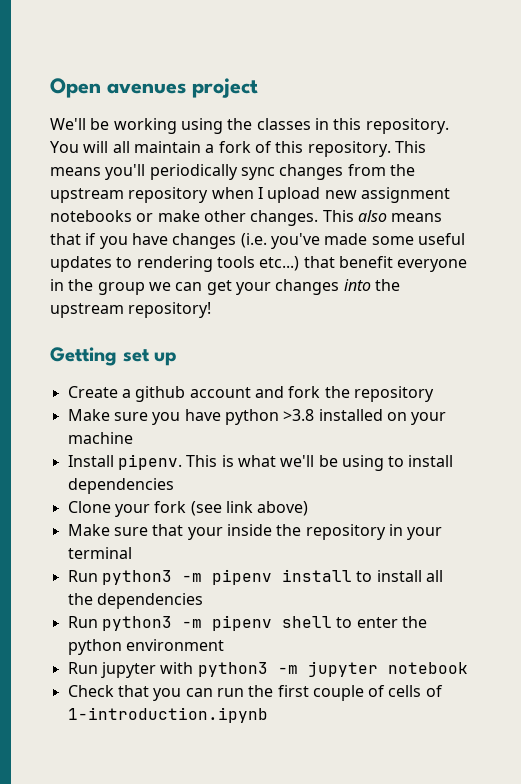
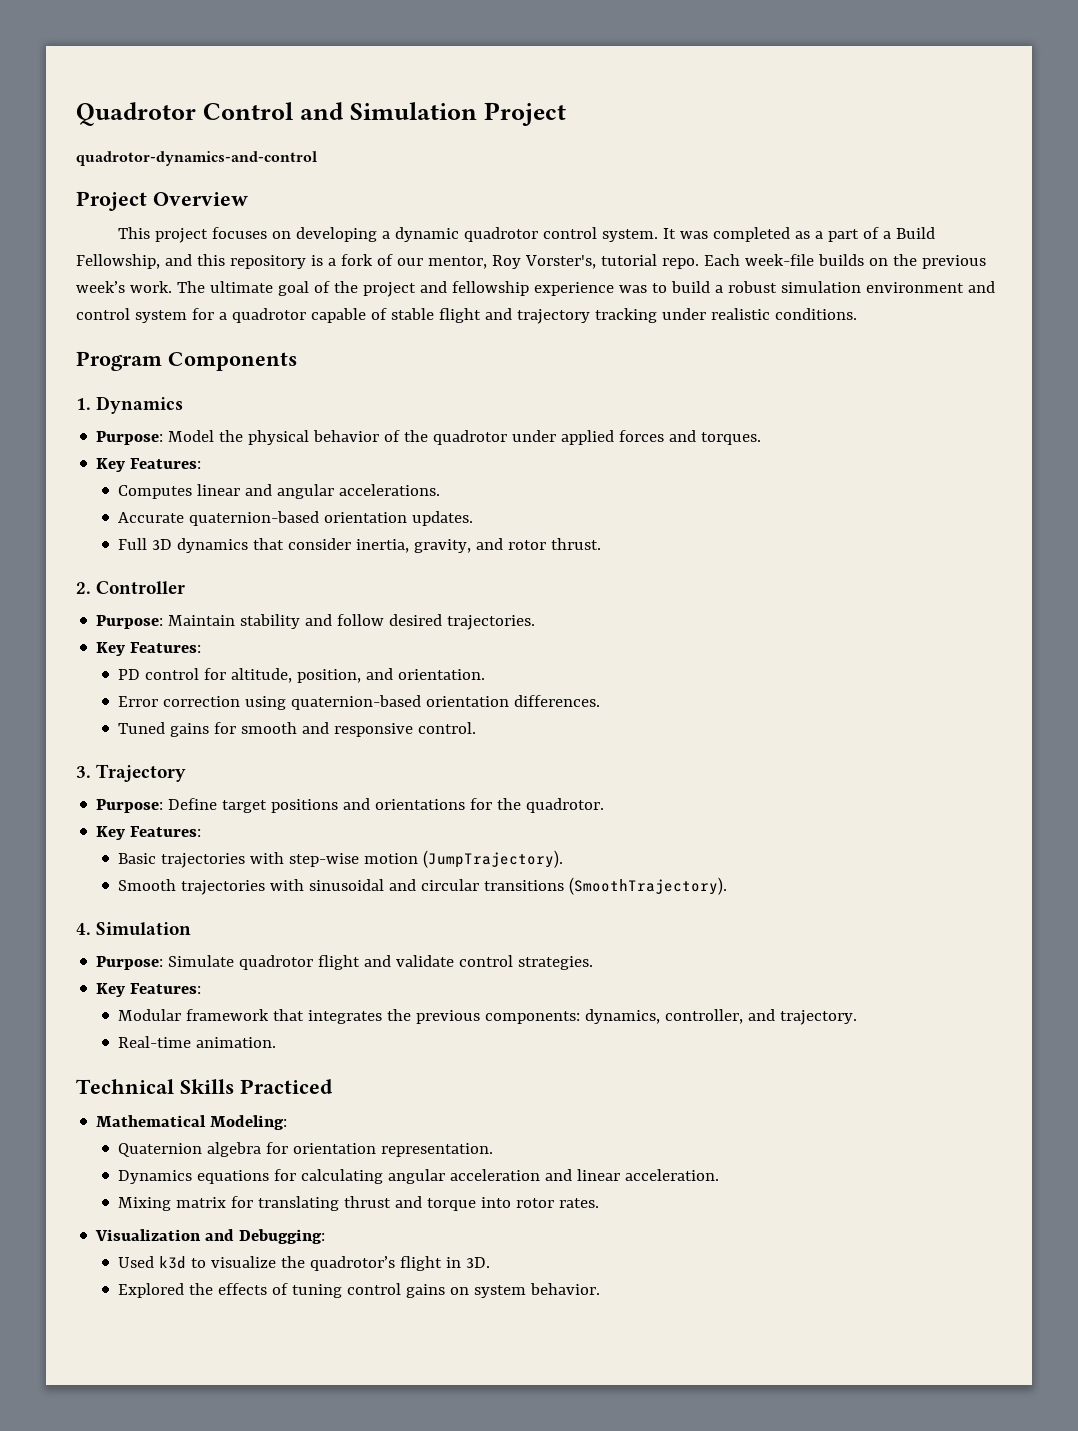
- Open avenues project
- We'll be working using the classes in this repository. You will all maintain a fork of this repository. This means you'll periodically sync changes from the upstream repository when I upload new assignment notebooks or make other changes. This also means that if you have changes (i.e. you've made some useful updates to rendering tools etc...) that benefit everyone in the group we can get your changes into the upstream repository!
- Getting set up
- Create a github account and fork the repository
- Make sure you have python >3.8 installed on your machine
- Install pipenv. This is what we'll be using to install dependencies
- Clone your fork (see link above)
- Make sure that your inside the repository in your terminal
- Run python3 -m pipenv install to install all the dependencies
- Run python3 -m pipenv shell to enter the python environment
- Run jupyter with python3 -m jupyter notebook
- Check that you can run the first couple of cells of 1-introduction.ipynb
+ Quadrotor Control and Simulation Project
+ quadrotor-dynamics-and-control
+ Project Overview
+ This project focuses on developing a dynamic quadrotor control system. It was completed as a part of a Build Fellowship, and this repository is a fork of our mentor, Roy Vorster's, tutorial repo. Each week-file builds on the previous week’s work. The ultimate goal of the project and fellowship experience was to build a robust simulation environment and control system for a quadrotor capable of stable flight and trajectory tracking under realistic conditions.
+ Program Components
+ 1. Dynamics
+ Purpose: Model the physical behavior of the quadrotor under applied forces and torques.
+ Key Features:
+ Computes linear and angular accelerations.
+ Accurate quaternion-based orientation updates.
+ Full 3D dynamics that consider inertia, gravity, and rotor thrust.
+ 2. Controller
+ Purpose: Maintain stability and follow desired trajectories.
+ Key Features:
+ PD control for altitude, position, and orientation.
+ Error correction using quaternion-based orientation differences.
+ Tuned gains for smooth and responsive control.
+ 3. Trajectory
+ Purpose: Define target positions and orientations for the quadrotor.
+ Key Features:
+ Basic trajectories with step-wise motion (JumpTrajectory).
+ Smooth trajectories with sinusoidal and circular transitions (SmoothTrajectory).
+ 4. Simulation
+ Purpose: Simulate quadrotor flight and validate control strategies.
+ Key Features:
+ Modular framework that integrates the previous components: dynamics, controller, and trajectory.
+ Real-time animation.
+ Technical Skills Practiced
+ Mathematical Modeling:
+ Quaternion algebra for orientation representation.
+ Dynamics equations for calculating angular acceleration and linear acceleration.
+ Mixing matrix for translating thrust and torque into rotor rates.
+ Visualization and Debugging:
+ Used k3d to visualize the quadrotor’s flight in 3D.
+ Explored the effects of tuning control gains on system behavior.

